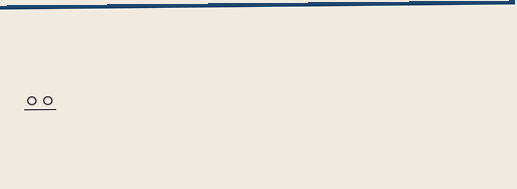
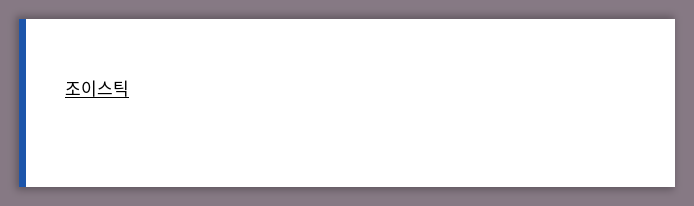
- ㅇㅇ
+ 조이스틱

